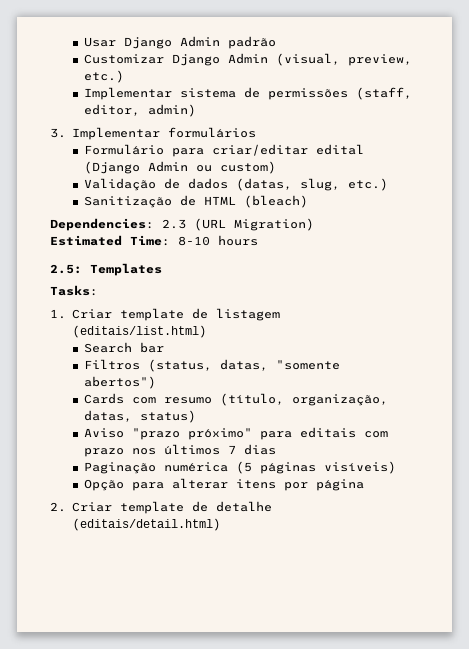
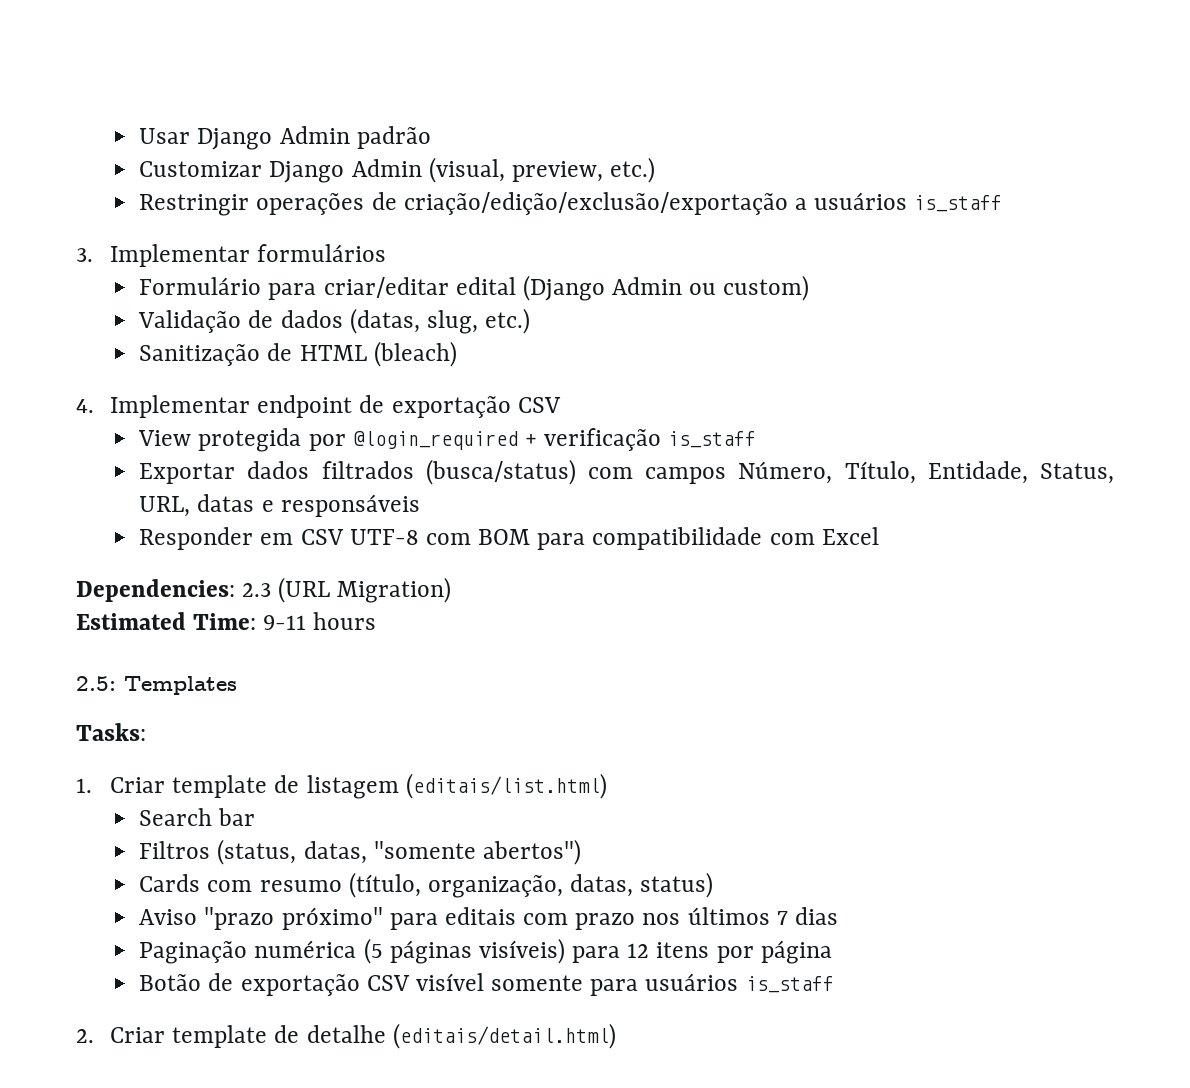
- Implementar sistema de permissões (staff, editor, admin)
+ Restringir operações de criação/edição/exclusão/exportação a usuários is_staff
+ 4. Implementar endpoint de exportação CSV
+ View protegida por @login_required + verificação is_staff
+ Exportar dados filtrados (busca/status) com campos Número, Título, Entidade, Status, URL, datas e responsáveis
+ Responder em CSV UTF-8 com BOM para compatibilidade com Excel
- Estimated Time: 8-10 hours
+ Estimated Time: 9-11 hours
- Paginação numérica (5 páginas visíveis)
- Opção para alterar itens por página
+ Paginação numérica (5 páginas visíveis) para 12 itens por página
+ Botão de exportação CSV visível somente para usuários is_staff

